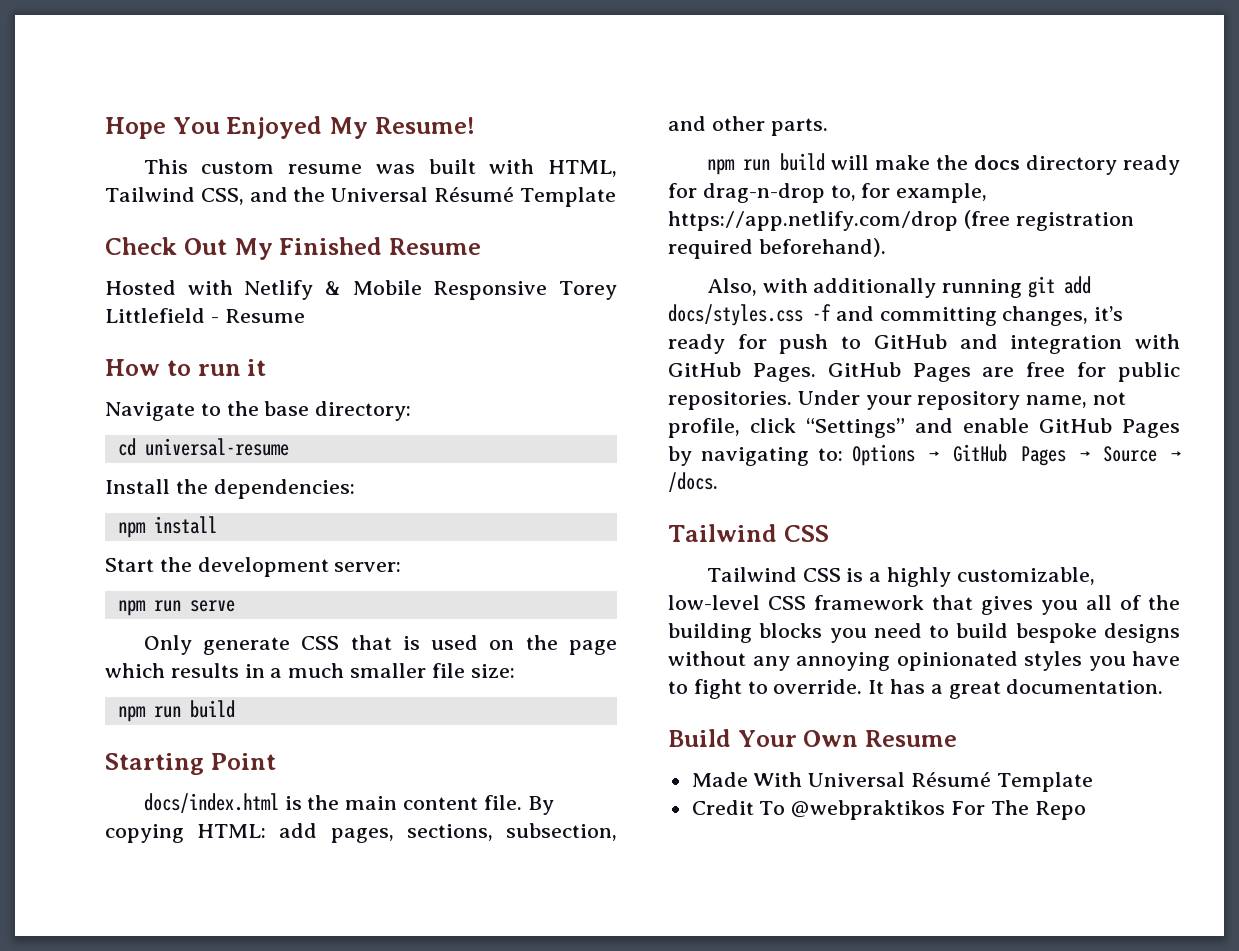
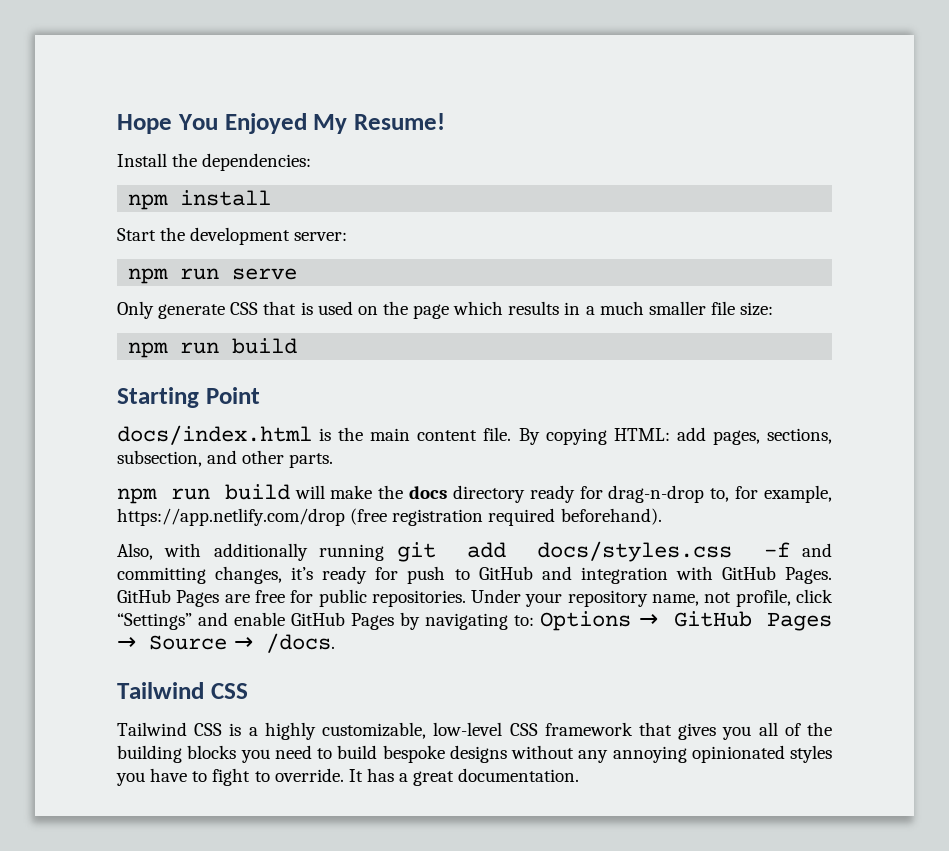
- This custom resume was built with HTML, Tailwind CSS, and the Universal Résumé Template
- Check Out My Finished Resume
- Hosted with Netlify & Mobile Responsive Torey Littlefield - Resume
- How to run it
- Navigate to the base directory:
- cd universal-resume
- Build Your Own Resume
- Made With Universal Résumé Template
- Credit To @webpraktikos For The Repo

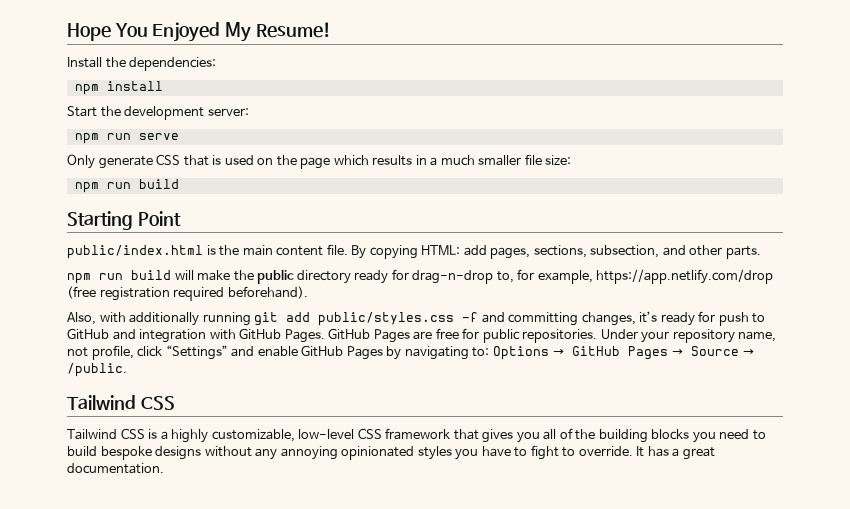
- docs/index.html is the main content file.
+ public/index.html is the main content file.
- npm run build will make the docs directory ready for drag-n-drop to, for example, https://app.netlify.com/drop (free registration required beforehand).
+ npm run build will make the public directory ready for drag-n-drop to, for example, https://app.netlify.com/drop (free registration required beforehand).
- Also, with additionally running git add docs/styles.css -f and committing changes, it’s ready for push to GitHub and integration with GitHub Pages.
+ Also, with additionally running git add public/styles.css -f and committing changes, it’s ready for push to GitHub and integration with GitHub Pages.
- Under your repository name, not profile, click “Settings” and enable GitHub Pages by navigating to: Options → GitHub Pages → Source → /docs.
+ Under your repository name, not profile, click “Settings” and enable GitHub Pages by navigating to: Options → GitHub Pages → Source → /public.

